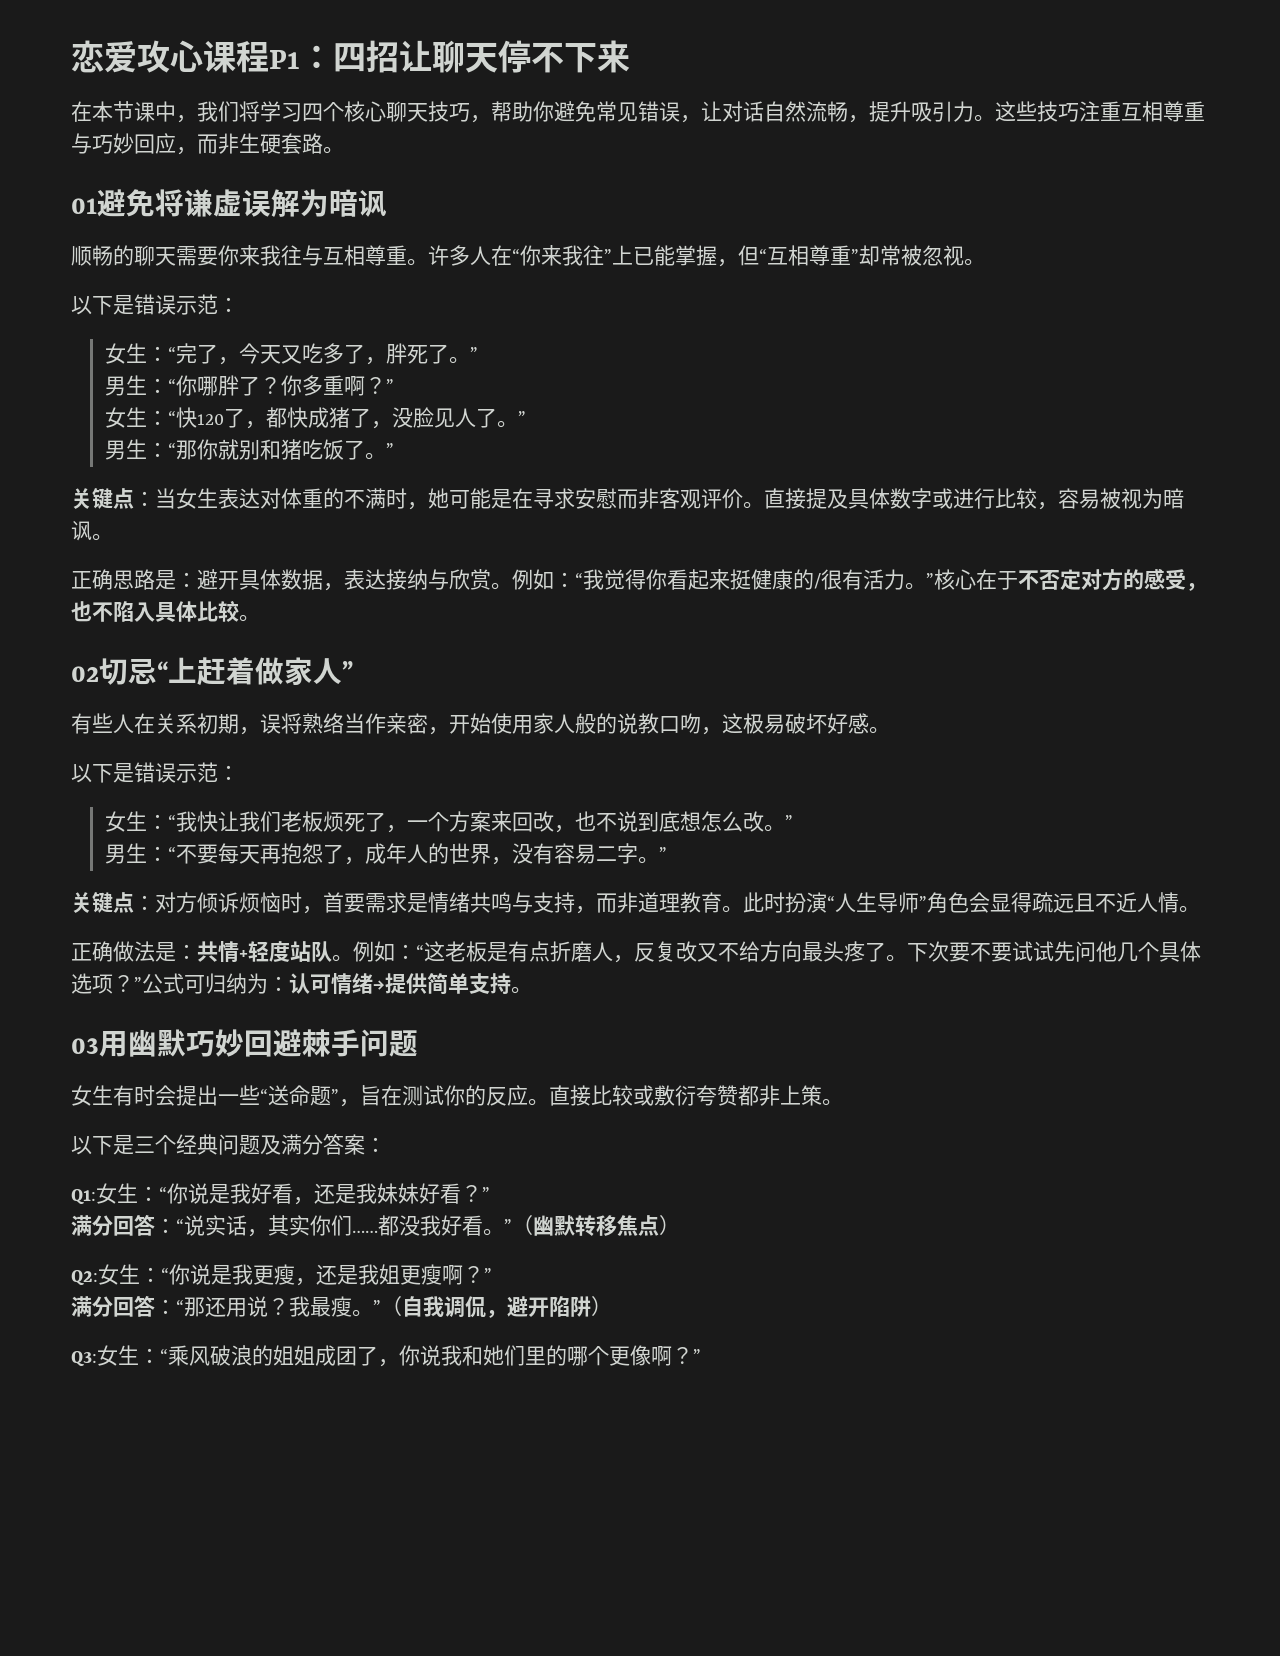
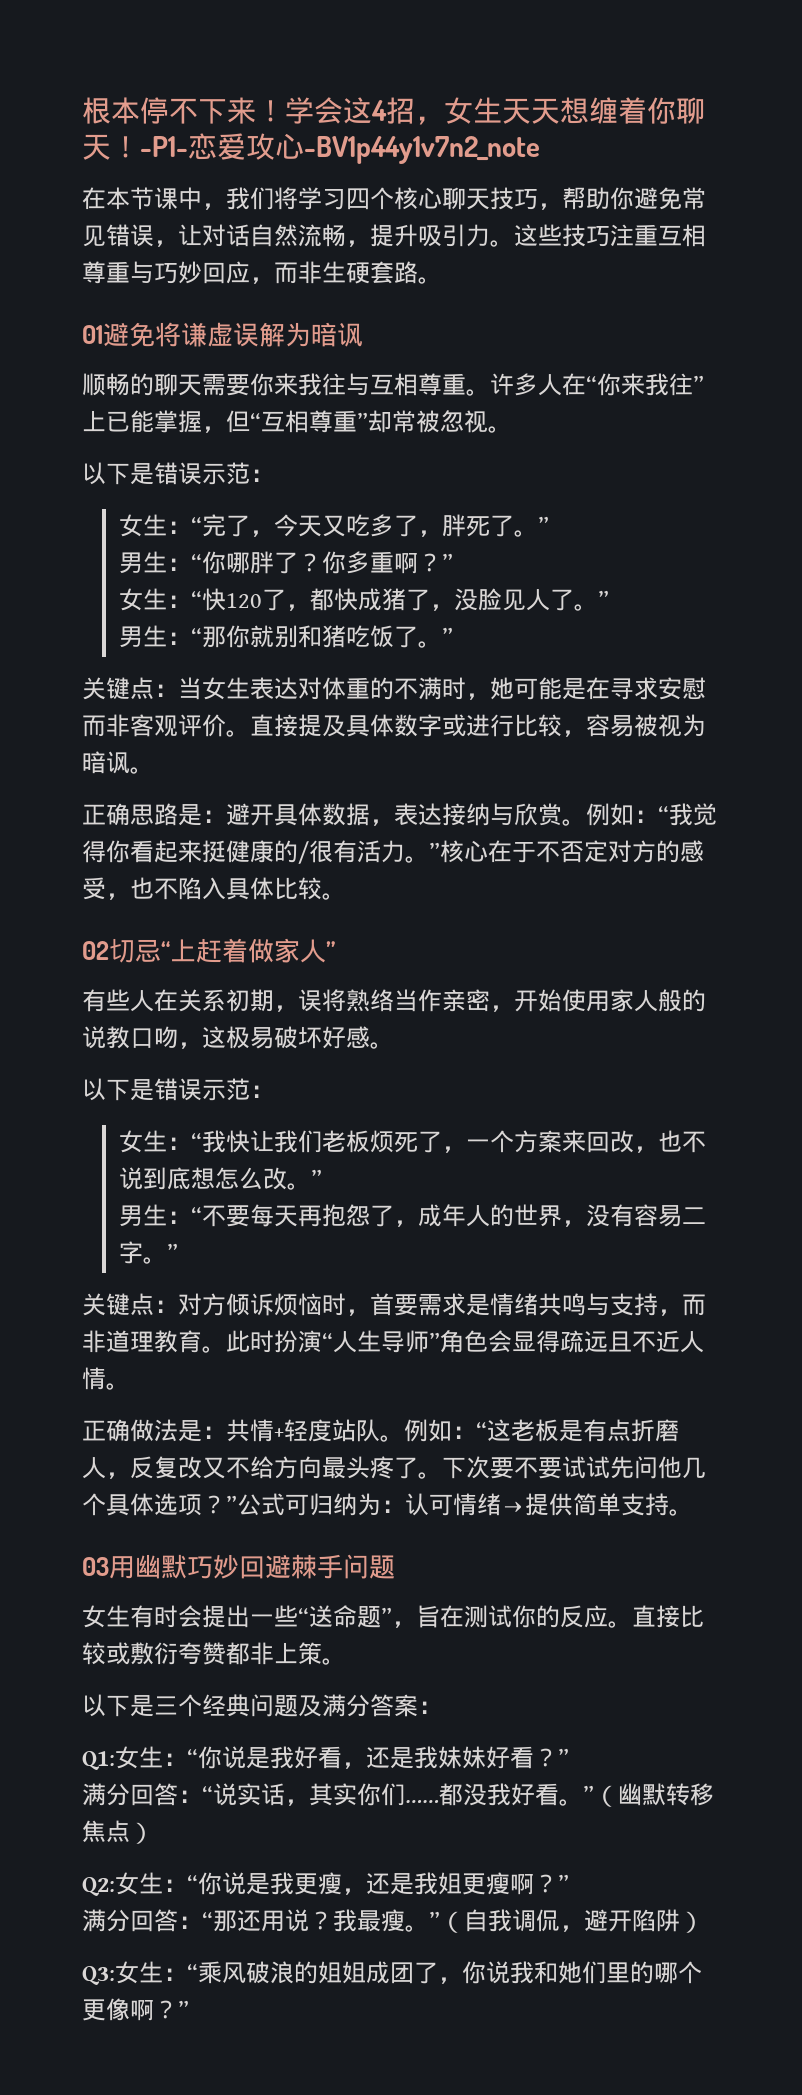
- 恋爱攻心课程P1：四招让聊天停不下来
+ 根本停不下来！学会这4招，女生天天想缠着你聊天！-P1-恋爱攻心-BV1p44y1v7n2_note

